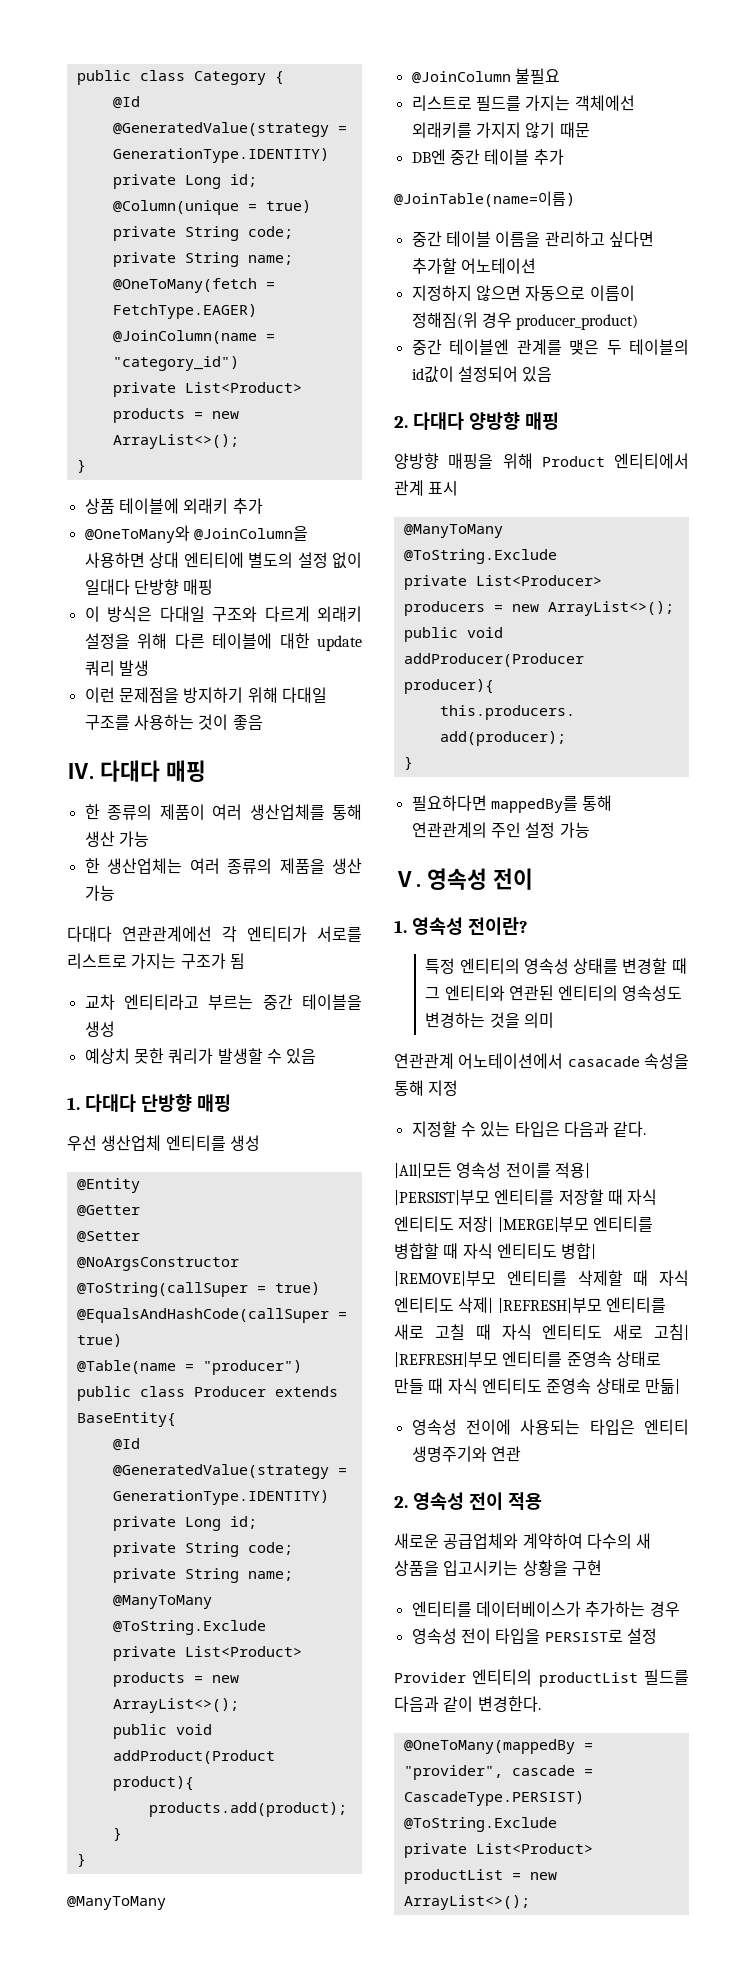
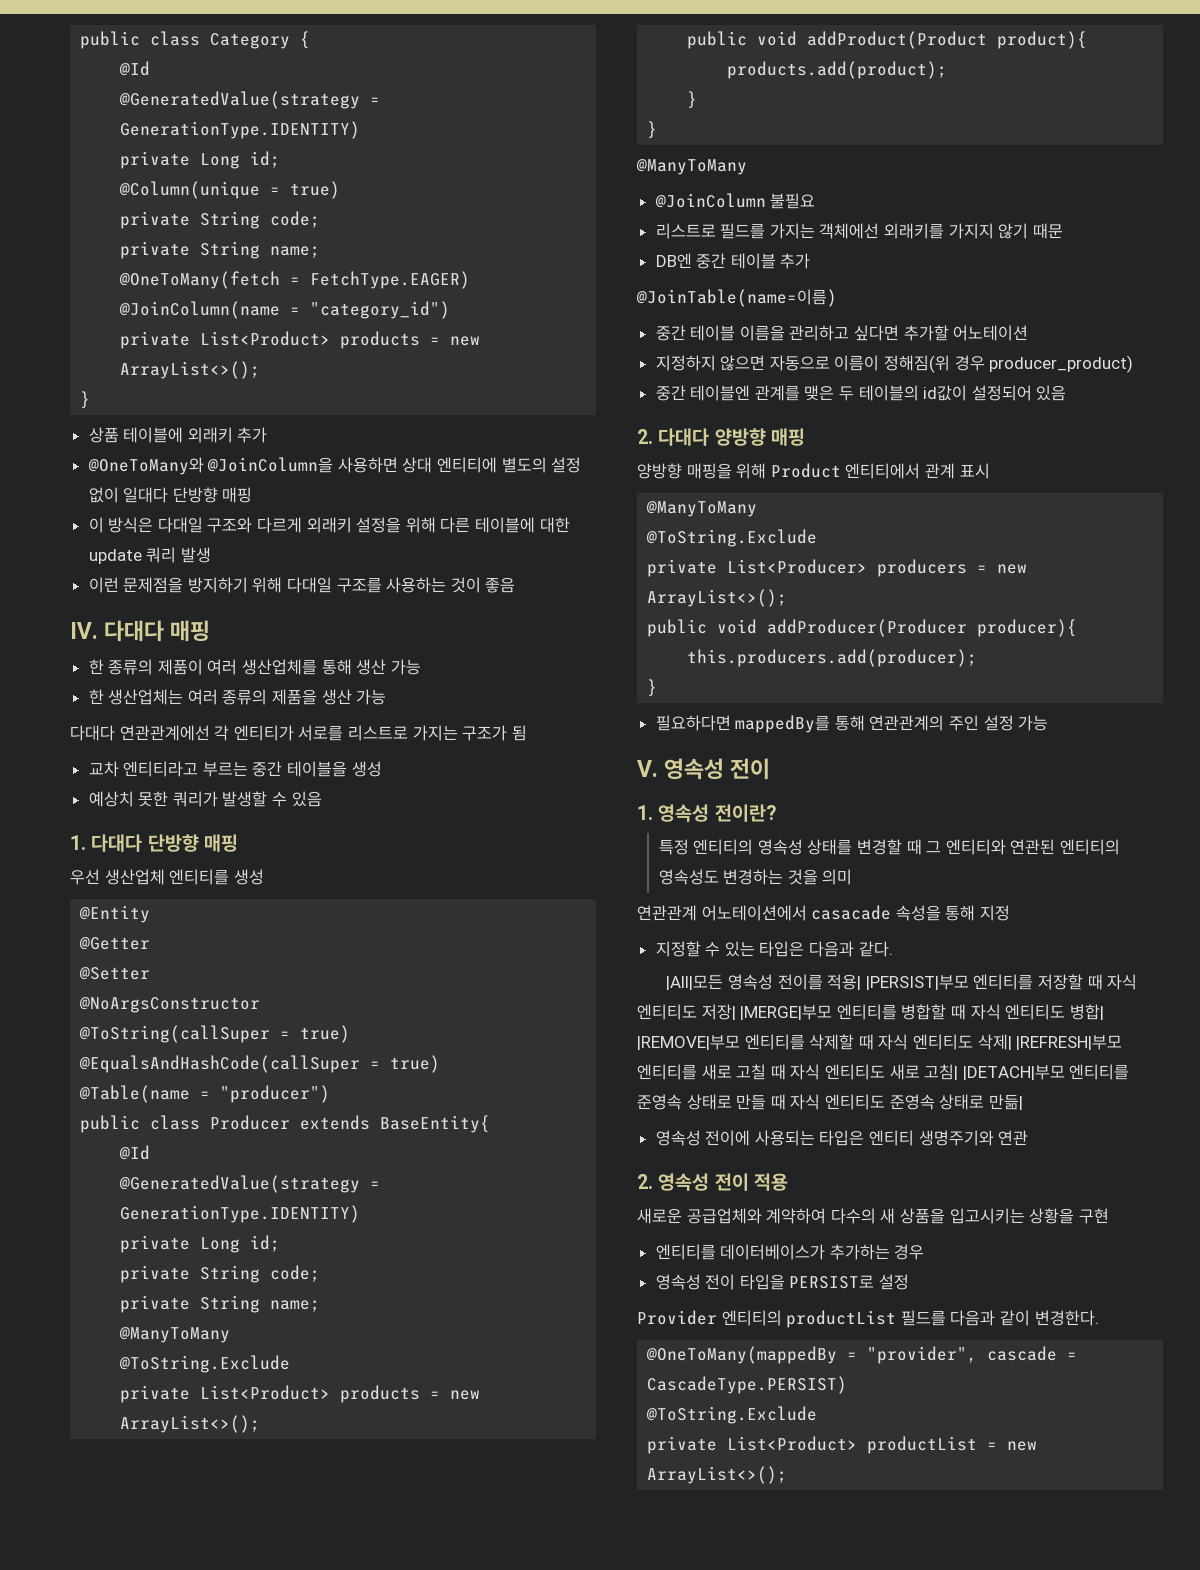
- |All|모든 영속성 전이를 적용| |PERSIST|부모 엔티티를 저장할 때 자식 엔티티도 저장| |MERGE|부모 엔티티를 병합할 때 자식 엔티티도 병합| |REMOVE|부모 엔티티를 삭제할 때 자식 엔티티도 삭제| |REFRESH|부모 엔티티를 새로 고칠 때 자식 엔티티도 새로 고침| |REFRESH|부모 엔티티를 준영속 상태로 만들 때 자식 엔티티도 준영속 상태로 만듦|
+ |All|모든 영속성 전이를 적용| |PERSIST|부모 엔티티를 저장할 때 자식 엔티티도 저장| |MERGE|부모 엔티티를 병합할 때 자식 엔티티도 병합| |REMOVE|부모 엔티티를 삭제할 때 자식 엔티티도 삭제| |REFRESH|부모 엔티티를 새로 고칠 때 자식 엔티티도 새로 고침| |DETACH|부모 엔티티를 준영속 상태로 만들 때 자식 엔티티도 준영속 상태로 만듦|

